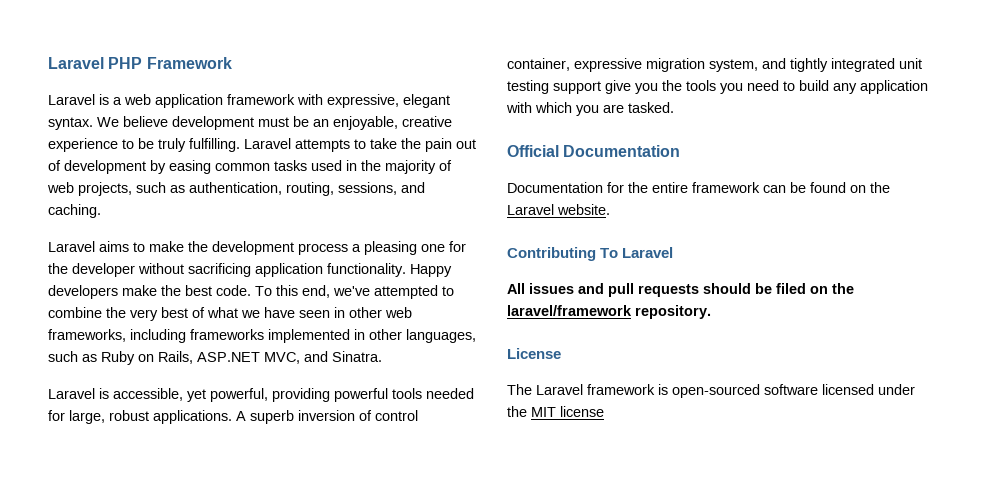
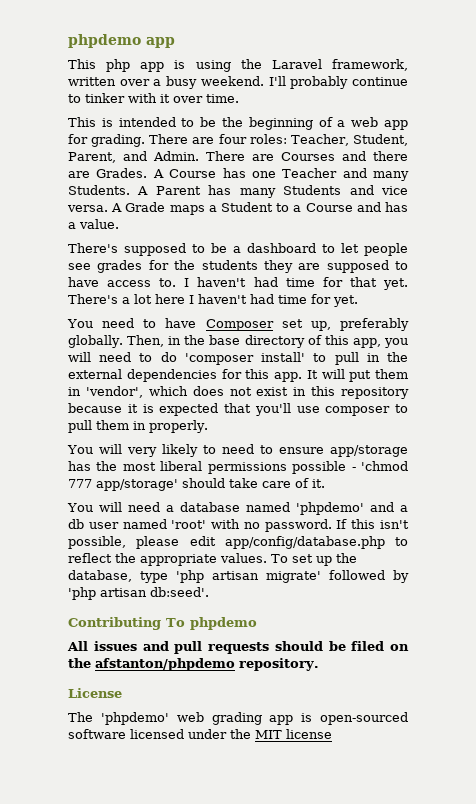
- Laravel PHP Framework
- Laravel is a web application framework with expressive, elegant syntax. We believe development must be an enjoyable, creative experience to be truly fulfilling. Laravel attempts to take the pain out of development by easing common tasks used in the majority of web projects, such as authentication, routing, sessions, and caching.
- Laravel aims to make the development process a pleasing one for the developer without sacrificing application functionality. Happy developers make the best code. To this end, we've attempted to combine the very best of what we have seen in other web frameworks, including frameworks implemented in other languages, such as Ruby on Rails, ASP.NET MVC, and Sinatra.
- Laravel is accessible, yet powerful, providing powerful tools needed for large, robust applications. A superb inversion of control container, expressive migration system, and tightly integrated unit testing support give you the tools you need to build any application with which you are tasked.
- Official Documentation
- Documentation for the entire framework can be found on the Laravel website.
+ phpdemo app
+ This php app is using the Laravel framework, written over a busy weekend. I'll probably continue to tinker with it over time.
+ This is intended to be the beginning of a web app for grading. There are four roles: Teacher, Student, Parent, and Admin. There are Courses and there are Grades. A Course has one Teacher and many Students. A Parent has many Students and vice versa. A Grade maps a Student to a Course and has a value.
+ There's supposed to be a dashboard to let people see grades for the students they are supposed to have access to. I haven't had time for that yet. There's a lot here I haven't had time for yet.
+ You need to have Composer set up, preferably globally. Then, in the base directory of this app, you will need to do 'composer install' to pull in the external dependencies for this app. It will put them in 'vendor', which does not exist in this repository because it is expected that you'll use composer to pull them in properly.
+ You will very likely to need to ensure app/storage has the most liberal permissions possible - 'chmod 777 app/storage' should take care of it.
+ You will need a database named 'phpdemo' and a db user named 'root' with no password. If this isn't possible, please edit app/config/database.php to reflect the appropriate values. To set up the database, type 'php artisan migrate' followed by 'php artisan db:seed'.
- Contributing To Laravel
+ Contributing To phpdemo
- All issues and pull requests should be filed on the laravel/framework repository.
+ All issues and pull requests should be filed on the afstanton/phpdemo repository.
- The Laravel framework is open-sourced software licensed under the MIT license
+ The 'phpdemo' web grading app is open-sourced software licensed under the MIT license

